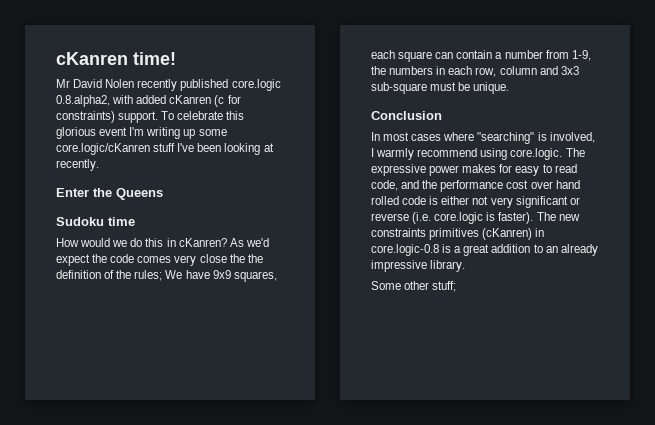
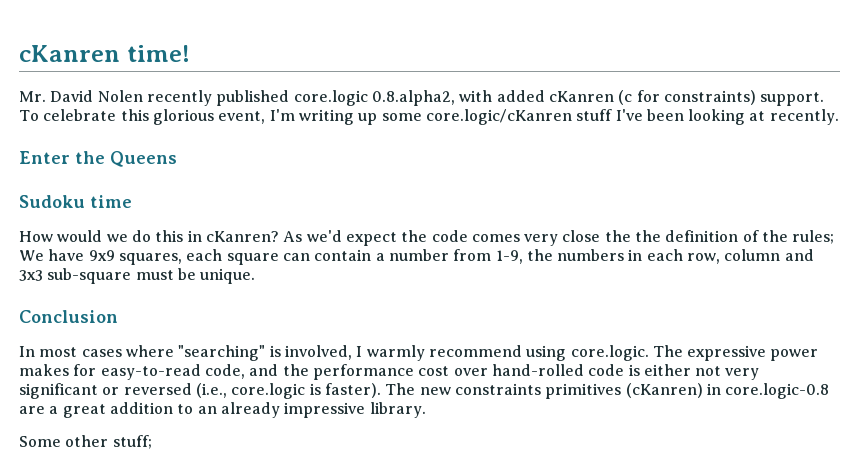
- Mr David Nolen recently published core.logic 0.8.alpha2, with added cKanren (c for constraints) support.
+ Mr. David Nolen recently published core.logic 0.8.alpha2, with added cKanren (c for constraints) support.
- To celebrate this glorious event I'm writing up some core.logic/cKanren stuff I've been looking at recently.
+ To celebrate this glorious event, I'm writing up some core.logic/cKanren stuff I've been looking at recently.
- In most cases where "searching" is involved, I warmly recommend using core.logic. The expressive power makes for easy to read code, and the performance cost over hand rolled code is either not very significant or reverse (i.e. core.logic is faster).
+ In most cases where "searching" is involved, I warmly recommend using core.logic. The expressive power makes for easy-to-read code, and the performance cost over hand-rolled code is either not very significant or reversed (i.e., core.logic is faster).
- The new constraints primitives (cKanren) in core.logic-0.8 is a great addition to an already impressive library.
+ The new constraints primitives (cKanren) in core.logic-0.8 are a great addition to an already impressive library.

